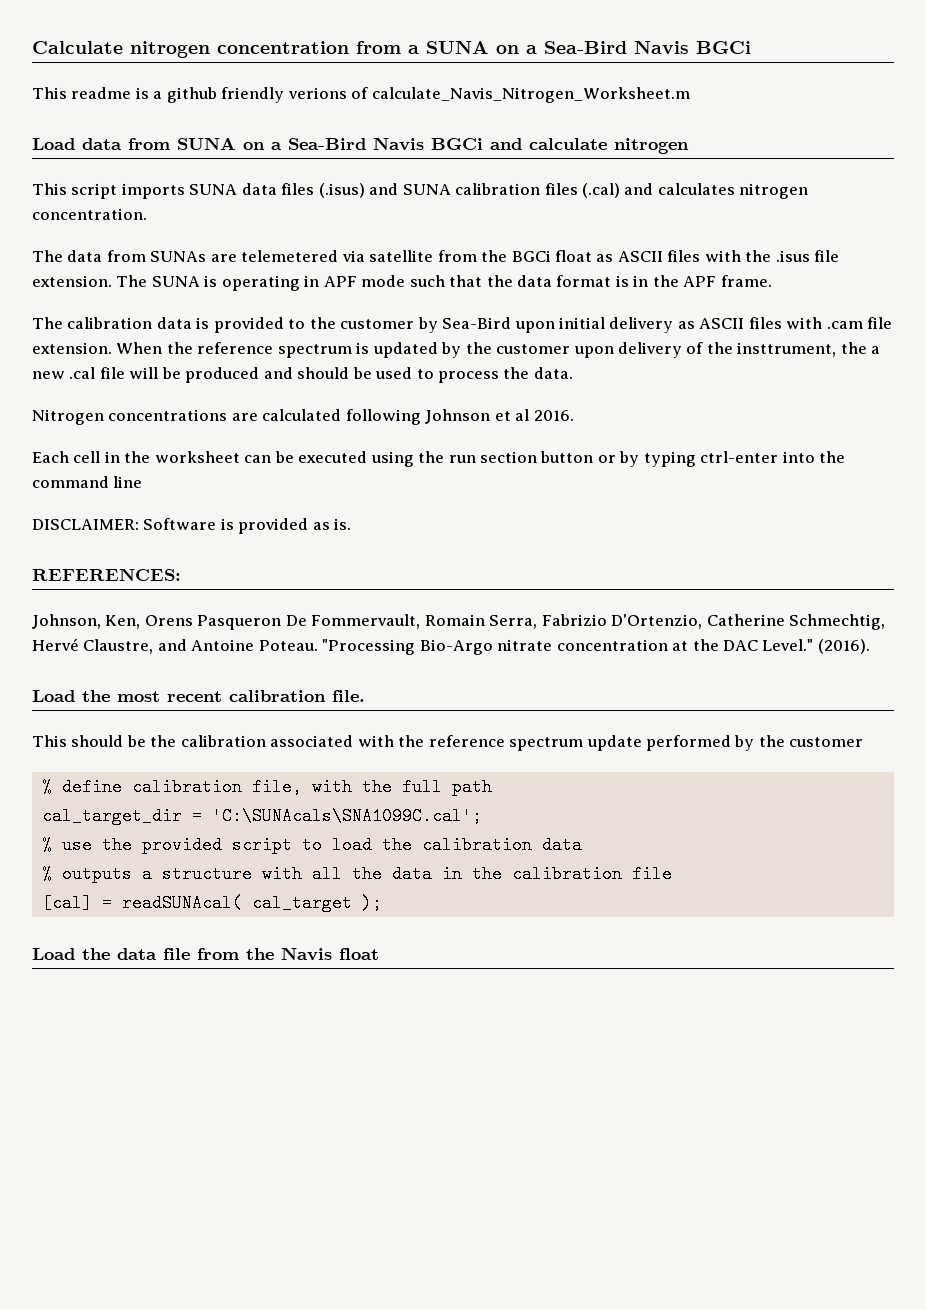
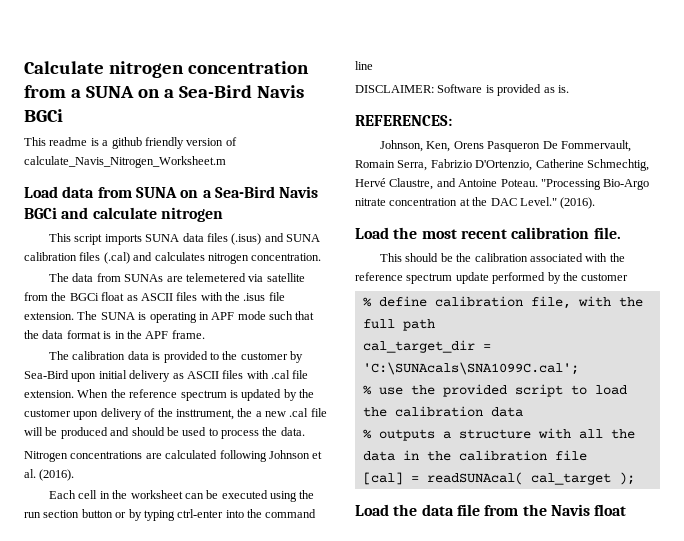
- This readme is a github friendly verions of calculate_Navis_Nitrogen_Worksheet.m
+ This readme is a github friendly version of calculate_Navis_Nitrogen_Worksheet.m
- The calibration data is provided to the customer by Sea-Bird upon initial delivery as ASCII files with .cam file extension.
+ The calibration data is provided to the customer by Sea-Bird upon initial delivery as ASCII files with .cal file extension.
- Nitrogen concentrations are calculated following Johnson et al 2016.
+ Nitrogen concentrations are calculated following Johnson et al. (2016).

